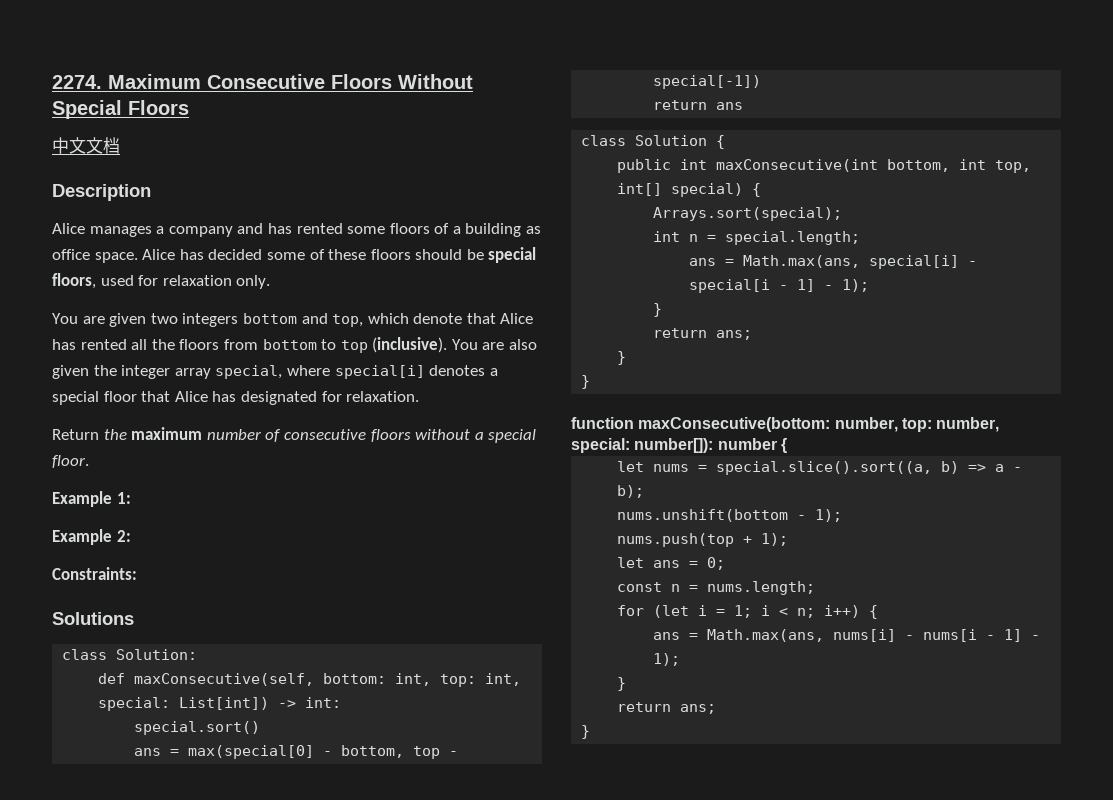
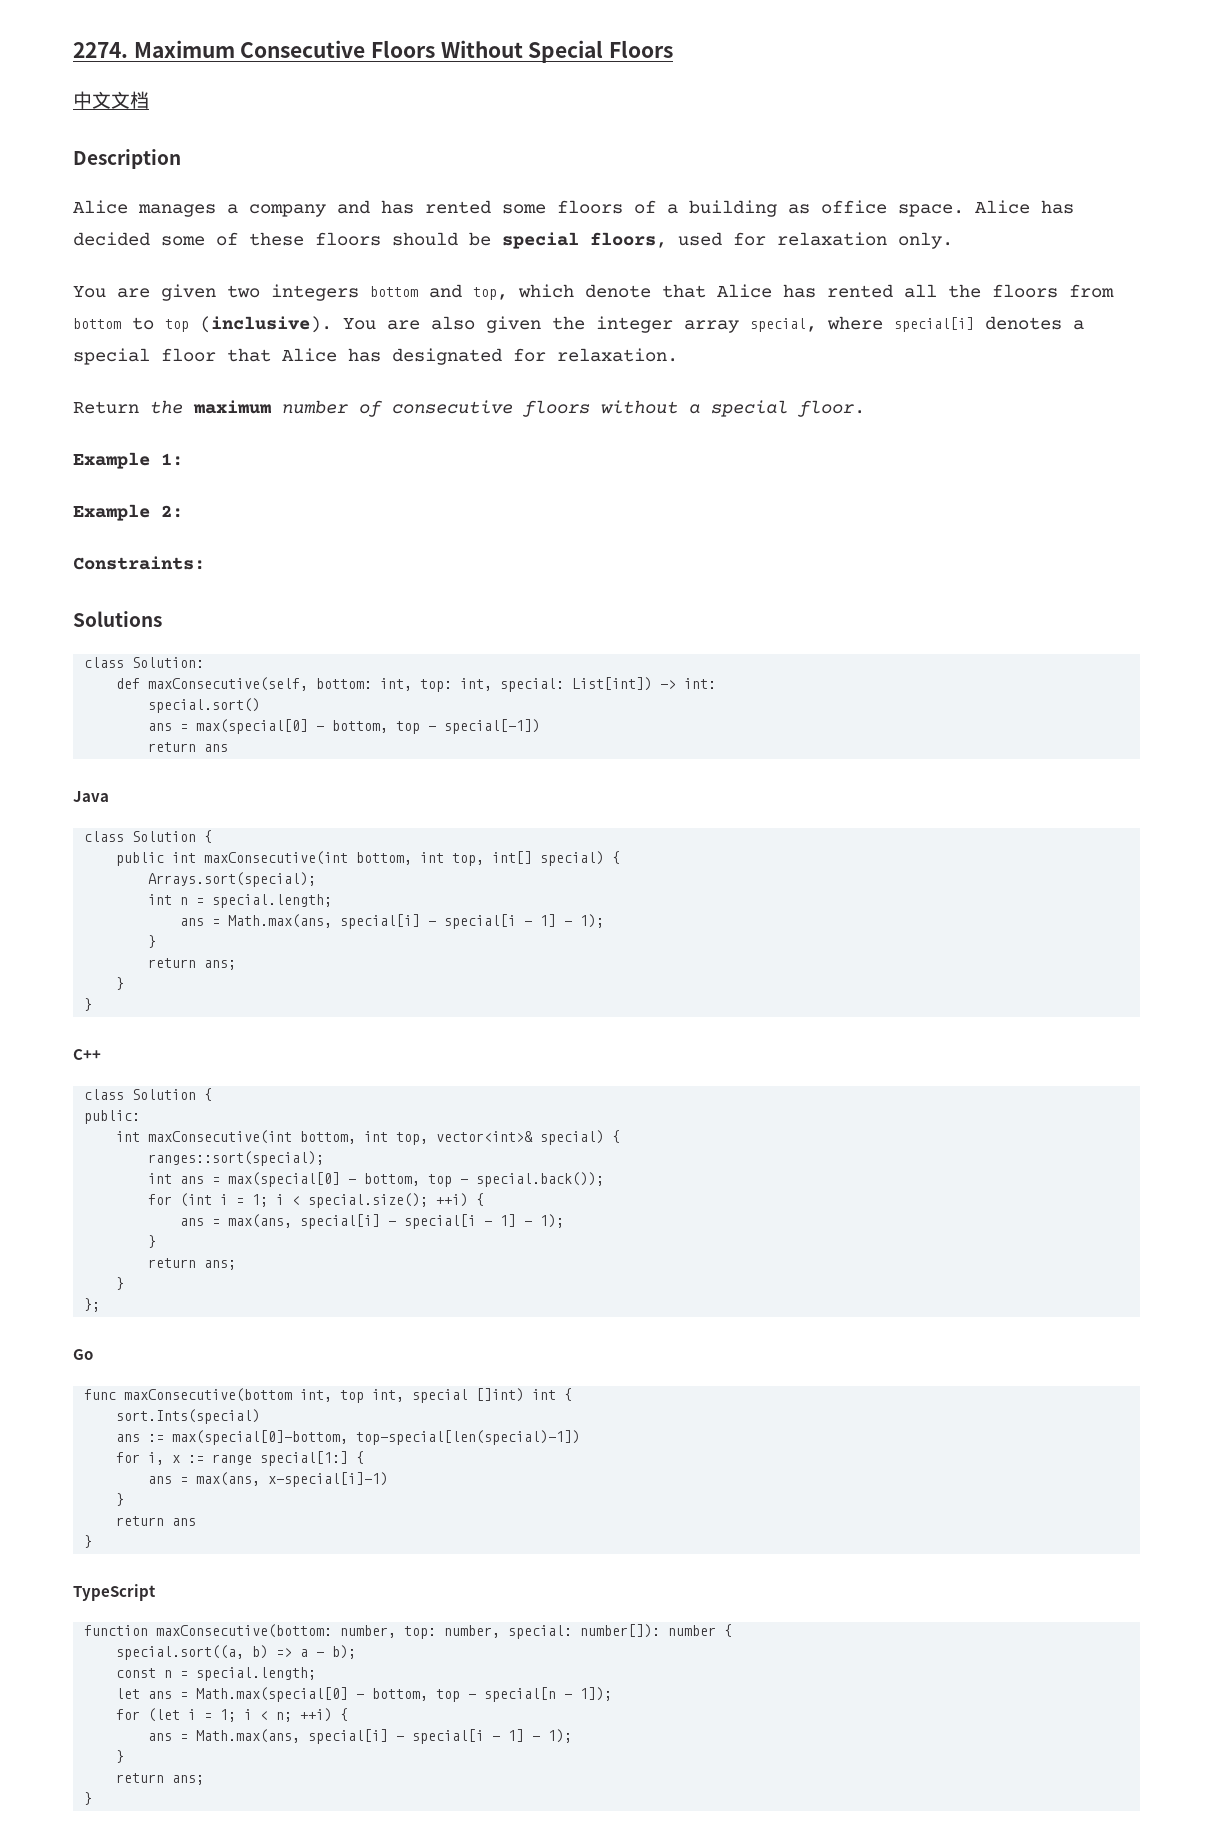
+ Java
+ C++
+ class Solution {
+ public:
+ int maxConsecutive(int bottom, int top, vector<int>& special) {
+ ranges::sort(special);
+ int ans = max(special[0] - bottom, top - special.back());
+ for (int i = 1; i < special.size(); ++i) {
+ ans = max(ans, special[i] - special[i - 1] - 1);
+ }
+ return ans;
+ }
+ };
+ Go
+ func maxConsecutive(bottom int, top int, special []int) int {
+ sort.Ints(special)
+ ans := max(special[0]-bottom, top-special[len(special)-1])
+ for i, x := range special[1:] {
+ ans = max(ans, x-special[i]-1)
+ }
+ return ans
+ }
+ TypeScript
  function maxConsecutive(bottom: number, top: number, special: number[]): number {
- let nums = special.slice().sort((a, b) => a - b);
- nums.unshift(bottom - 1);
- nums.push(top + 1);
- let ans = 0;
- const n = nums.length;
- for (let i = 1; i < n; i++) {
- ans = Math.max(ans, nums[i] - nums[i - 1] - 1);
+ special.sort((a, b) => a - b);
+ const n = special.length;
+ let ans = Math.max(special[0] - bottom, top - special[n - 1]);
+ for (let i = 1; i < n; ++i) {
+ ans = Math.max(ans, special[i] - special[i - 1] - 1);

